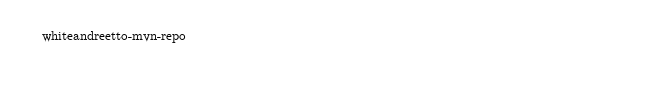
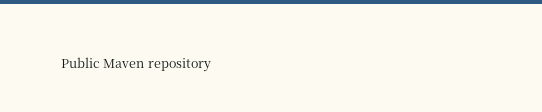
- whiteandreetto-mvn-repo
+ Public Maven repository

